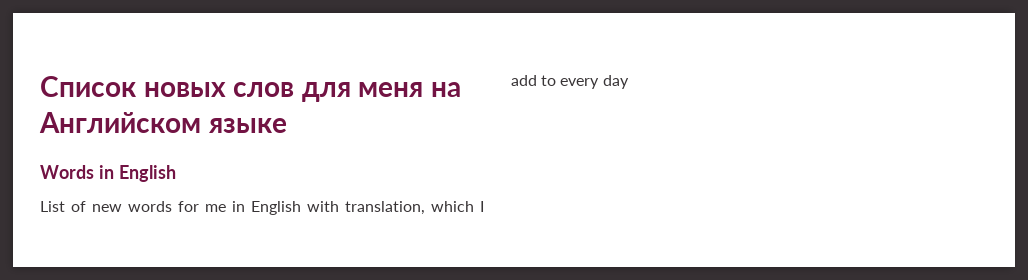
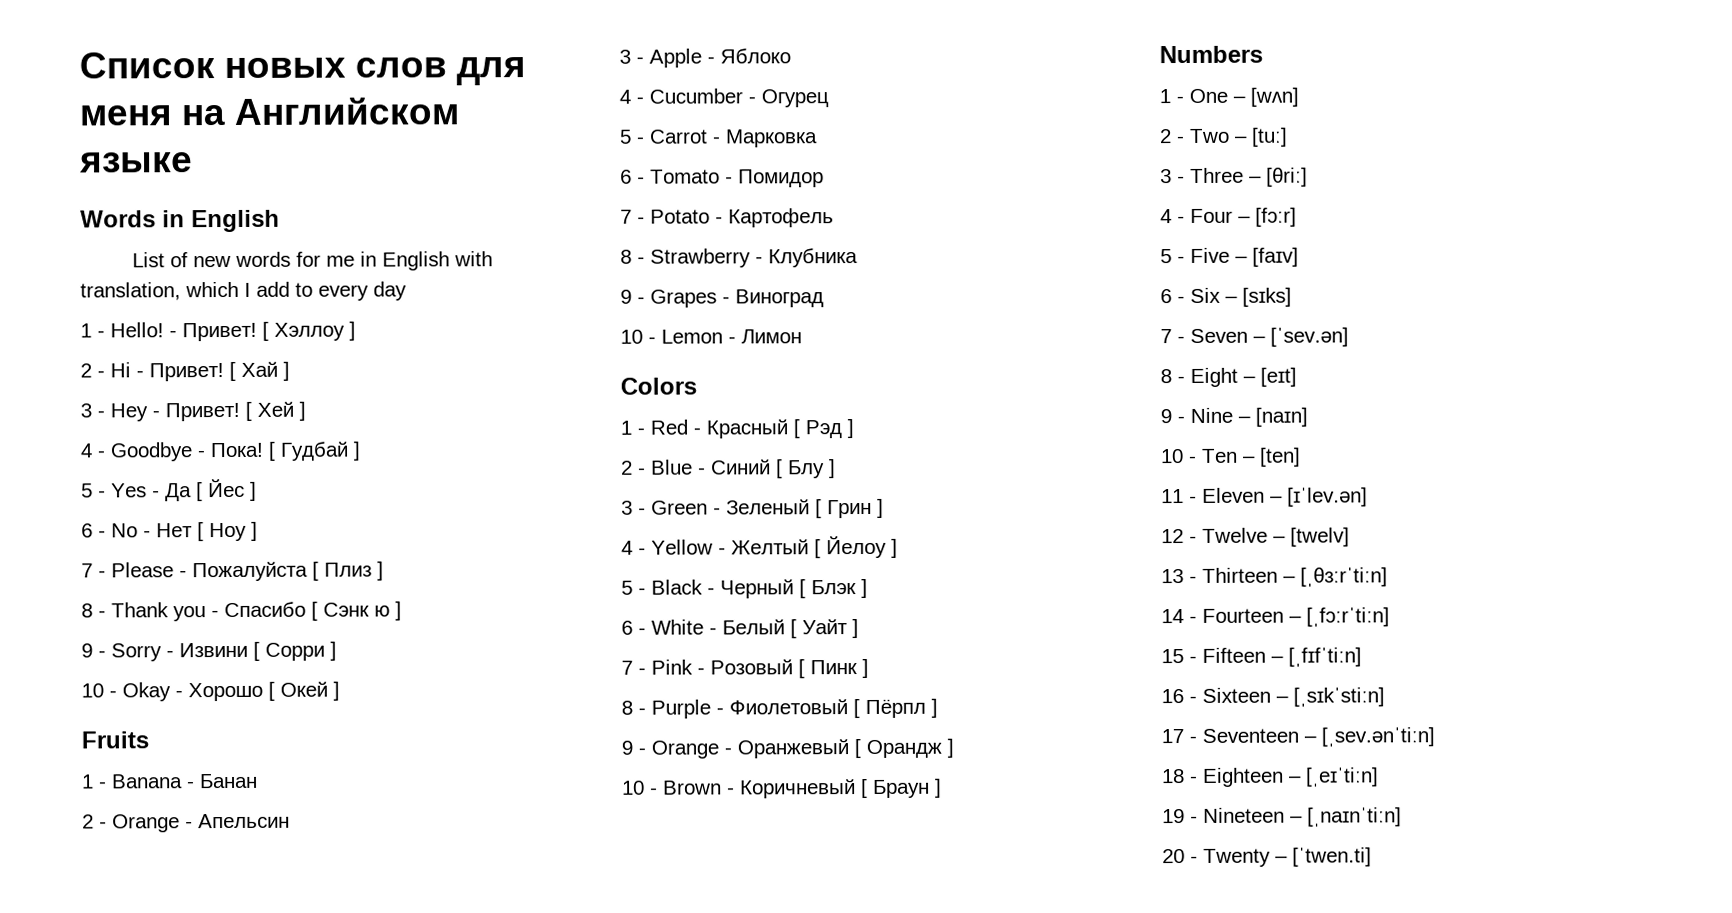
+ 1 - Hello! - Привет! [ Хэллоу ]
+ 2 - Hi - Привет! [ Хай ]
+ 3 - Hey - Привет! [ Хей ]
+ 4 - Goodbye - Пока! [ Гудбай ]
+ 5 - Yes - Да [ Йес ]
+ 6 - No - Нет [ Ноу ]
+ 7 - Please - Пожалуйста [ Плиз ]
+ 8 - Thank you - Спасибо [ Сэнк ю ]
+ 9 - Sorry - Извини [ Сорри ]
+ 10 - Okay - Хорошо [ Окей ]
+ Fruits
+ 1 - Banana - Банан
+ 2 - Orange - Апельсин
+ 3 - Apple - Яблоко
+ 4 - Cucumber - Огурец
+ 5 - Сarrot - Марковка
+ 6 - Tomato - Помидор
+ 7 - Potato - Картофель
+ 8 - Strawberry - Клубника
+ 9 - Grapes - Виноград
+ 10 - Lemon - Лимон
+ Colors
+ 1 - Red - Красный [ Рэд ]
+ 2 - Blue - Синий [ Блу ]
+ 3 - Green - Зеленый [ Грин ]
+ 4 - Yellow - Желтый [ Йелоу ]
+ 5 - Black - Черный [ Блэк ]
+ 6 - White - Белый [ Уайт ]
+ 7 - Pink - Розовый [ Пинк ]
+ 8 - Purple - Фиолетовый [ Пёрпл ]
+ 9 - Orange - Оранжевый [ Орандж ]
+ 10 - Brown - Коричневый [ Браун ]
+ Numbers
+ 1 - One – [wʌn]
+ 2 - Two – [tuː]
+ 3 - Three – [θriː]
+ 4 - Four – [fɔːr]
+ 5 - Five – [faɪv]
+ 6 - Six – [sɪks]
+ 7 - Seven – [ˈsev.ən]
+ 8 - Eight – [eɪt]
+ 9 - Nine – [naɪn]
+ 10 - Ten – [ten]
+ 11 - Eleven – [ɪˈlev.ən]
+ 12 - Twelve – [twelv]
+ 13 - Thirteen – [ˌθɜːrˈtiːn]
+ 14 - Fourteen – [ˌfɔːrˈtiːn]
+ 15 - Fifteen – [ˌfɪfˈtiːn]
+ 16 - Sixteen – [ˌsɪkˈstiːn]
+ 17 - Seventeen – [ˌsev.ənˈtiːn]
+ 18 - Eighteen – [ˌeɪˈtiːn]
+ 19 - Nineteen – [ˌnaɪnˈtiːn]
+ 20 - Twenty – [ˈtwen.ti]

